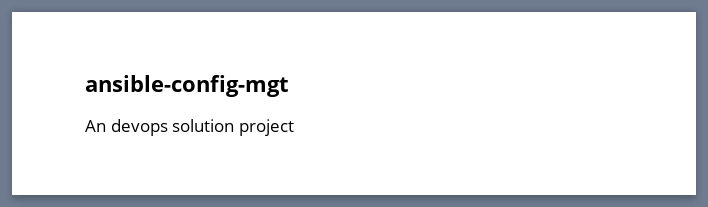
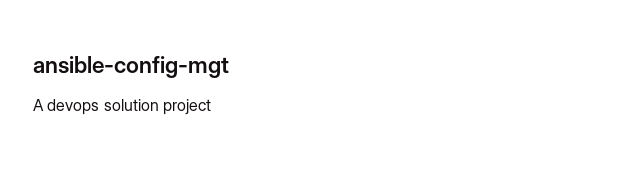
- An devops solution project
+ A devops solution project

